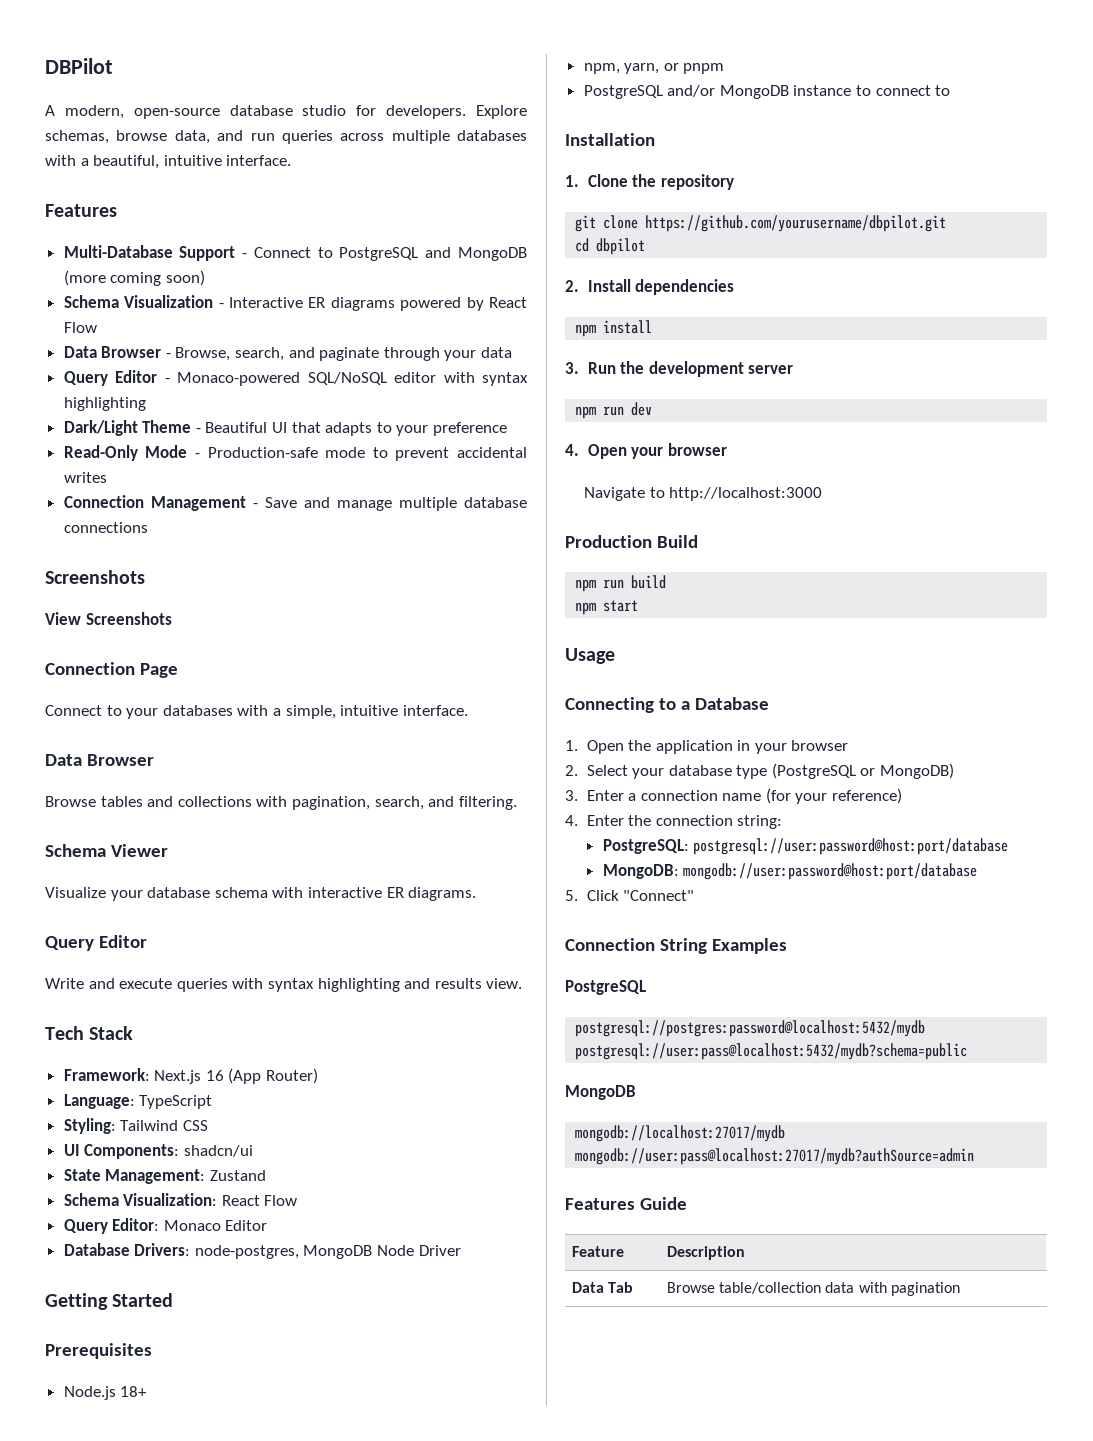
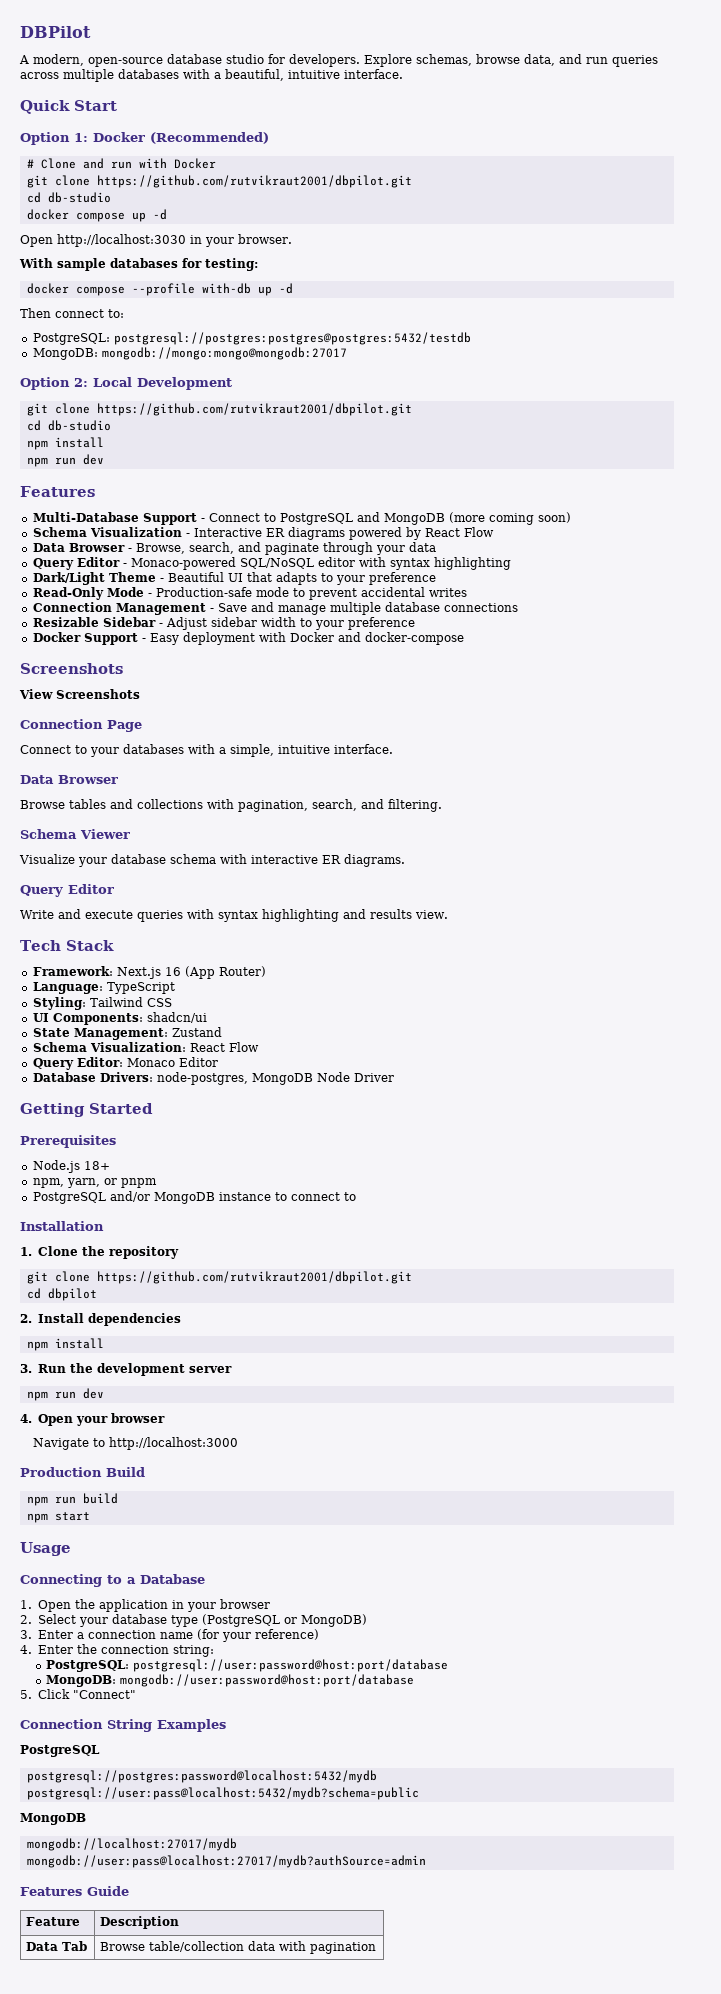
+ Quick Start
+ Option 1: Docker (Recommended)
+ # Clone and run with Docker
+ git clone https://github.com/rutvikraut2001/dbpilot.git
+ cd db-studio
+ docker compose up -d
+ Open http://localhost:3030 in your browser.
+ With sample databases for testing:
+ docker compose --profile with-db up -d
+ Then connect to:
+ PostgreSQL: postgresql://postgres:postgres@postgres:5432/testdb
+ MongoDB: mongodb://mongo:mongo@mongodb:27017
+ Option 2: Local Development
+ git clone https://github.com/rutvikraut2001/dbpilot.git
+ cd db-studio
+ npm install
+ npm run dev
+ Resizable Sidebar - Adjust sidebar width to your preference
+ Docker Support - Easy deployment with Docker and docker-compose
  1. Clone the repository
- git clone https://github.com/yourusername/dbpilot.git
+ git clone https://github.com/rutvikraut2001/dbpilot.git

